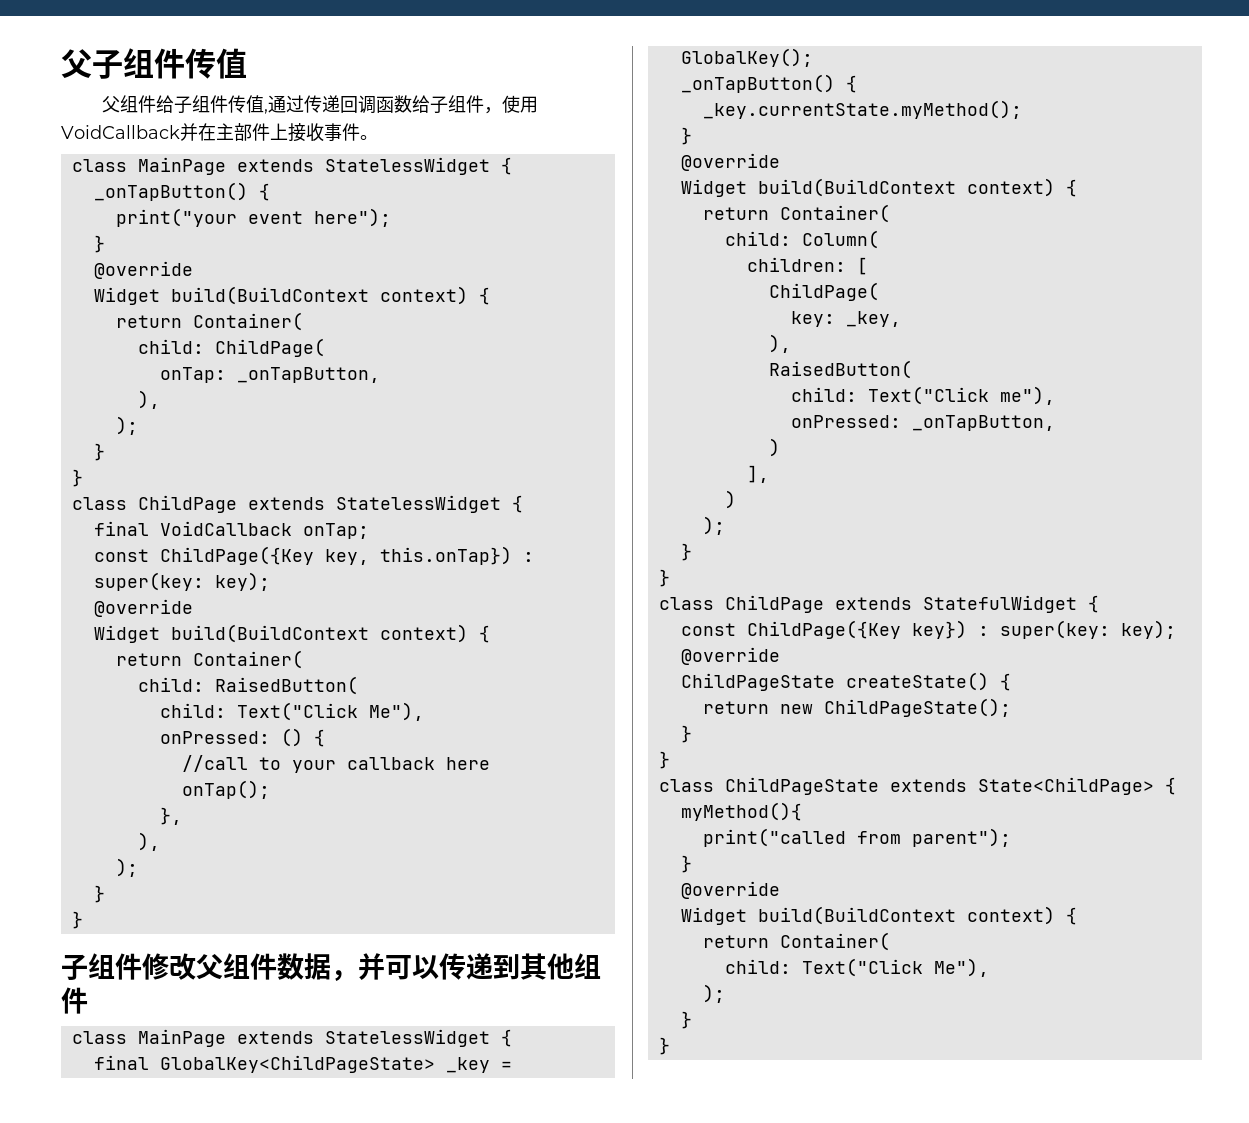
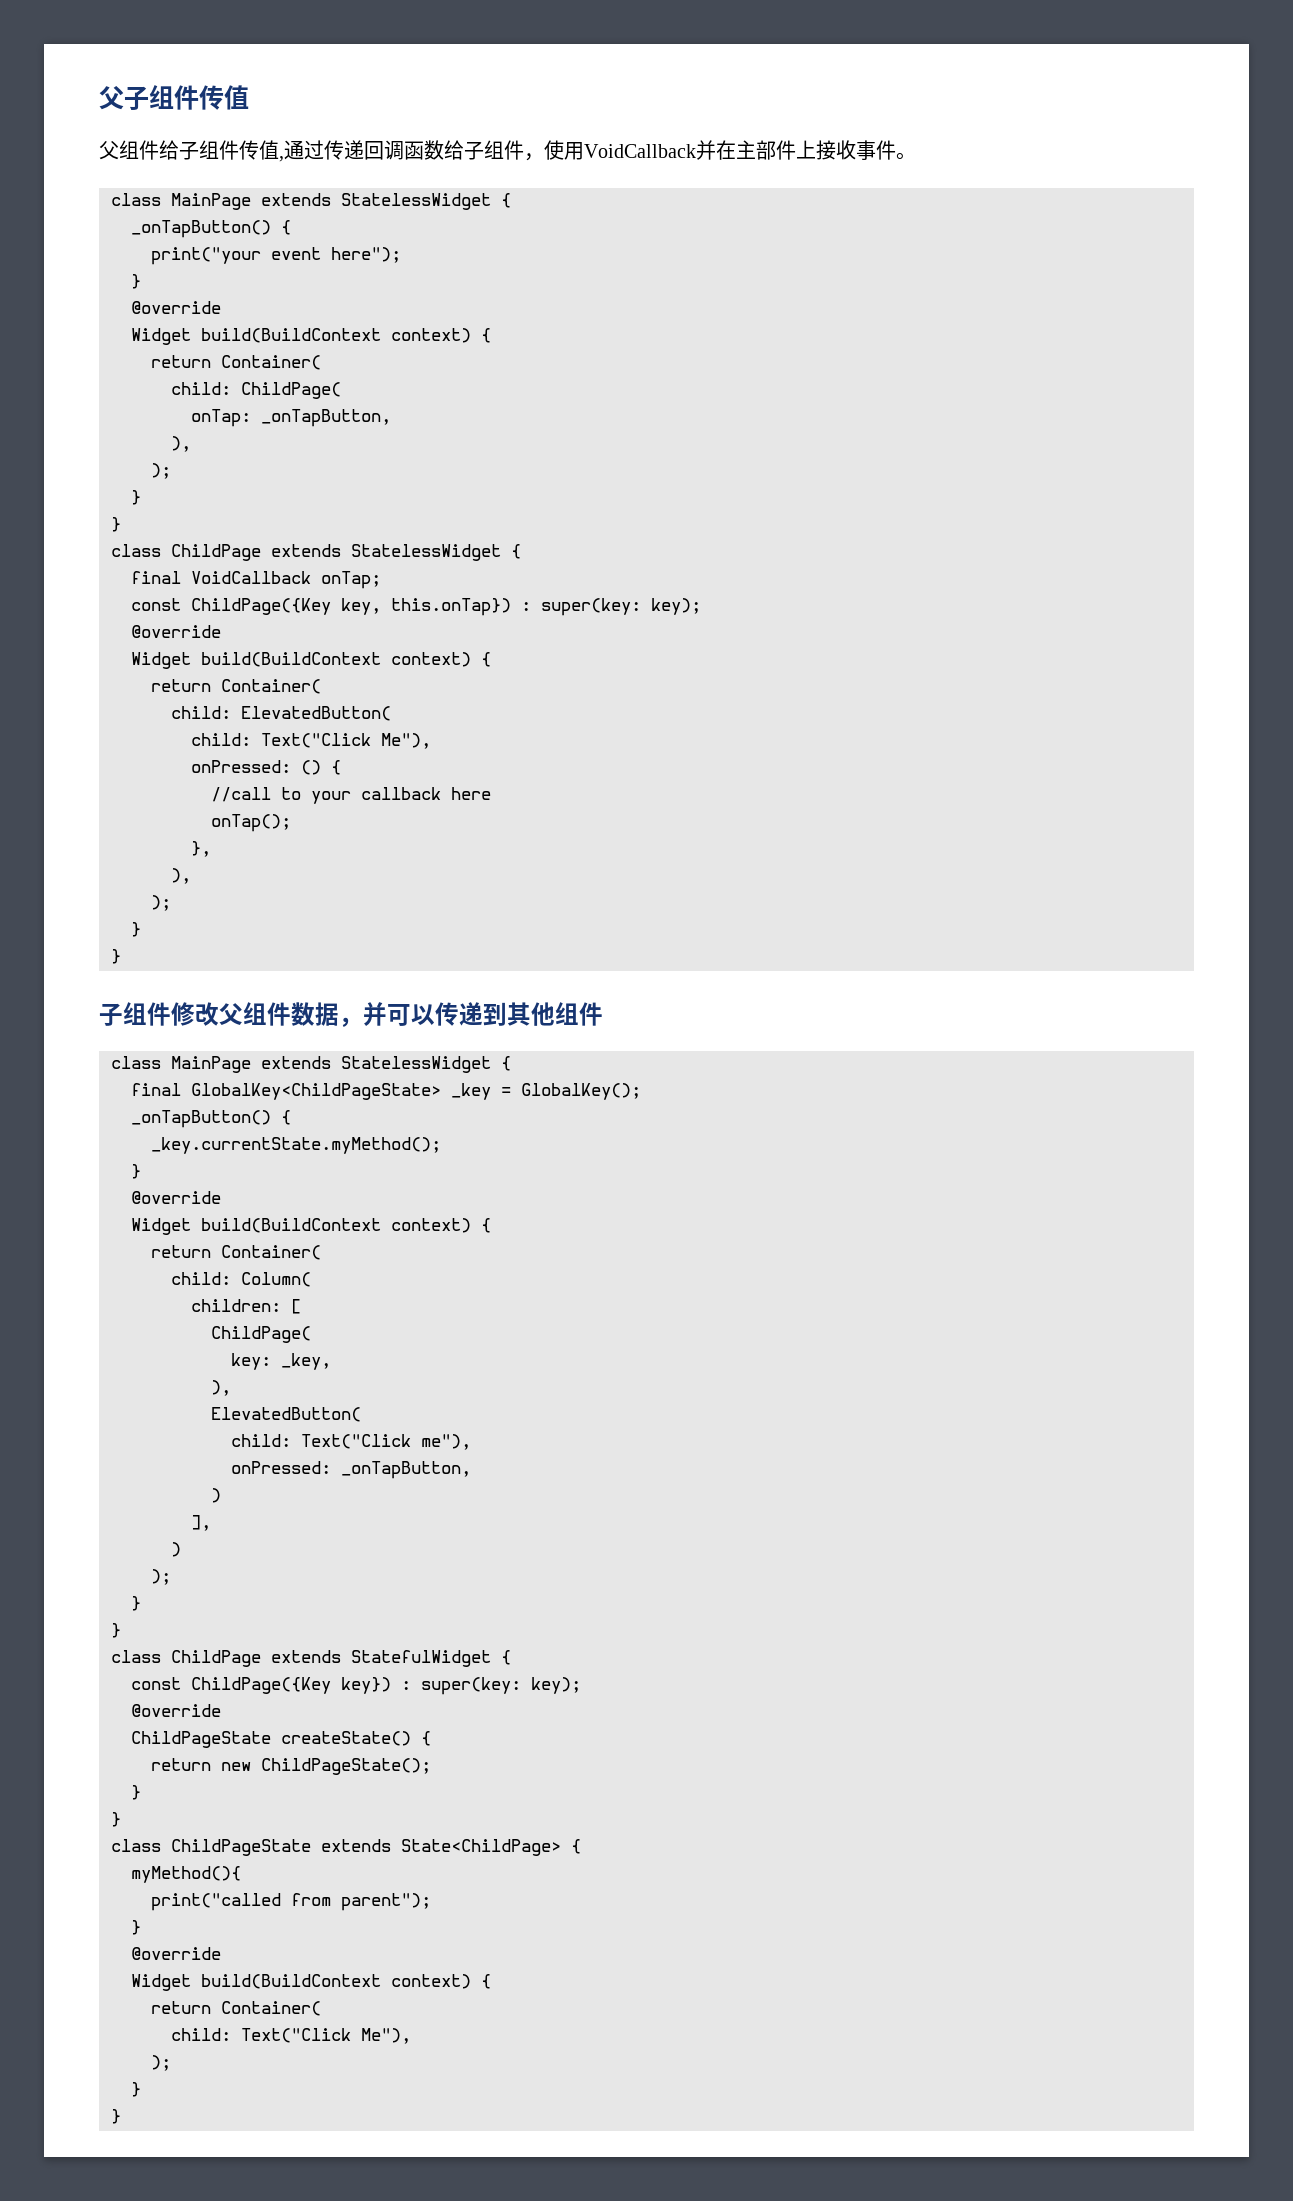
- child: RaisedButton(
+ child: ElevatedButton(
  key: _key,
  ),
- RaisedButton(
+ ElevatedButton(

